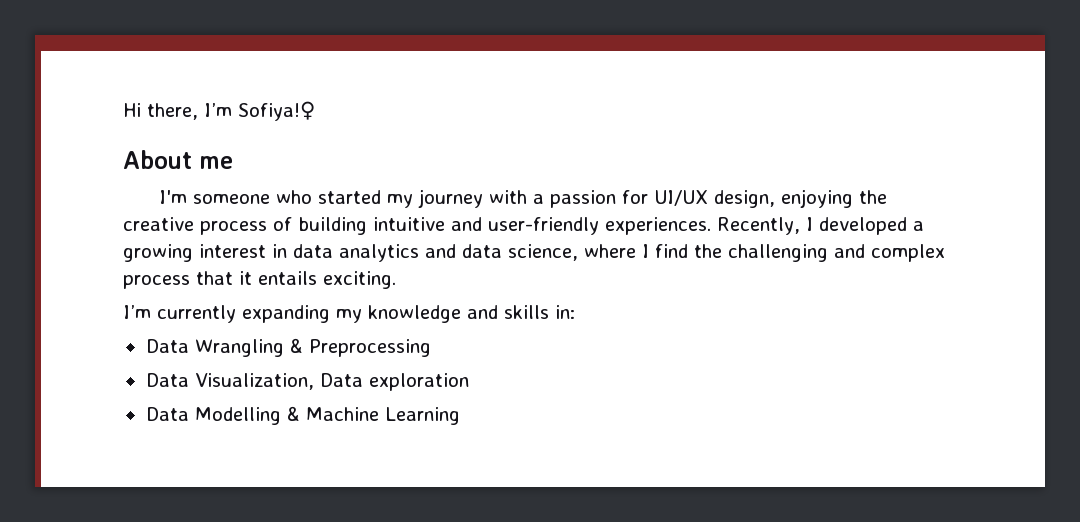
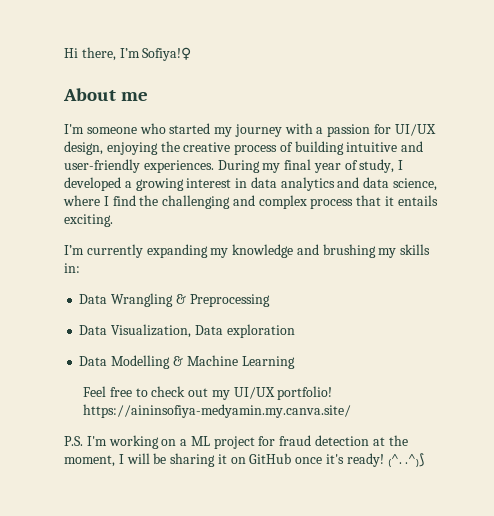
- Recently, I developed a growing interest in data analytics and data science, where I find the challenging and complex process that it entails exciting.
+ During my final year of study, I developed a growing interest in data analytics and data science, where I find the challenging and complex process that it entails exciting.
- I’m currently expanding my knowledge and skills in:
+ I’m currently expanding my knowledge and brushing my skills in:
+ Feel free to check out my UI/UX portfolio! https://aininsofiya-medyamin.my.canva.site/
+ P.S. I'm working on a ML project for fraud detection at the moment, I will be sharing it on GitHub once it's ready! ₍^. .^₎⟆

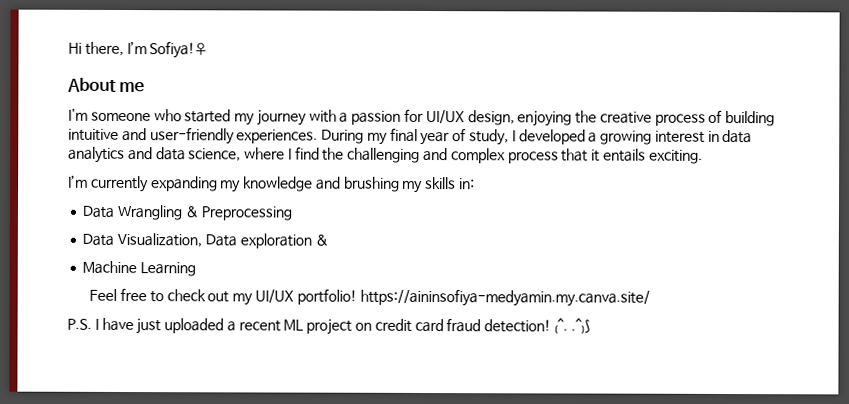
- Data Visualization, Data exploration
- Data Modelling & Machine Learning
+ Data Visualization, Data exploration &
+ Machine Learning
- P.S. I'm working on a ML project for fraud detection at the moment, I will be sharing it on GitHub once it's ready!
+ P.S. I have just uploaded a recent ML project on credit card fraud detection!

